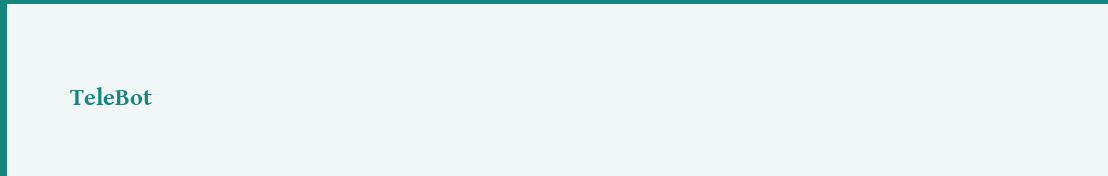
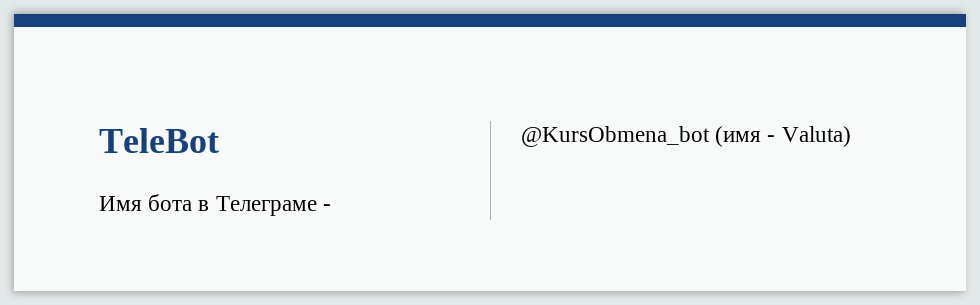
+ Имя бота в Телеграме - @KursObmena_bot (имя - Valuta)

